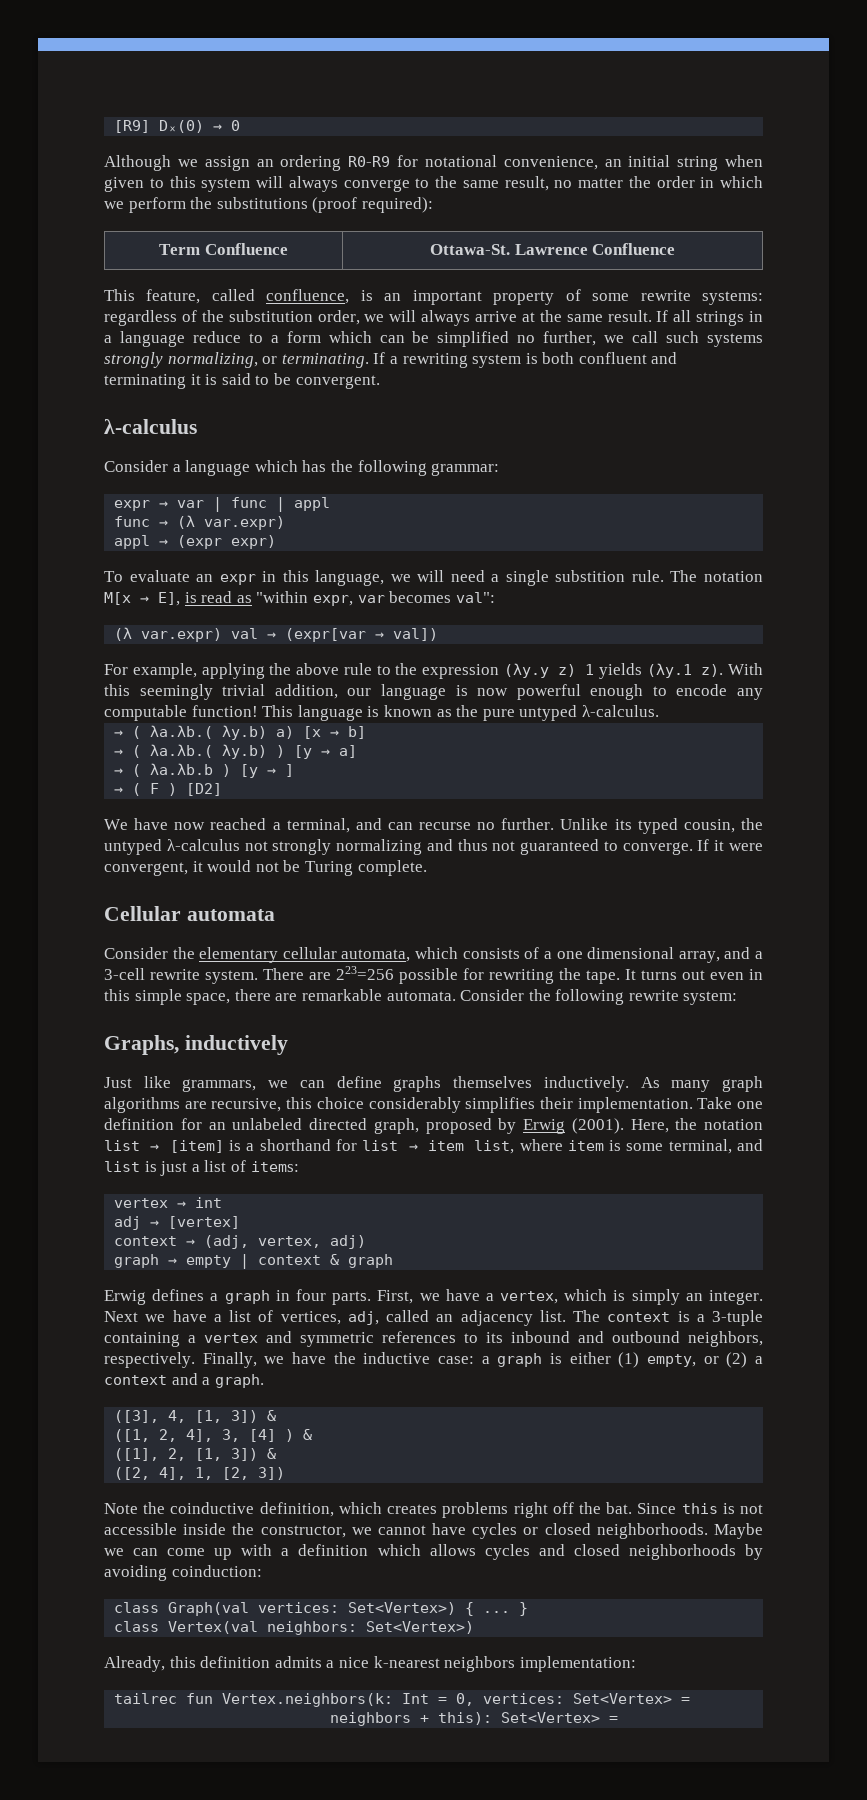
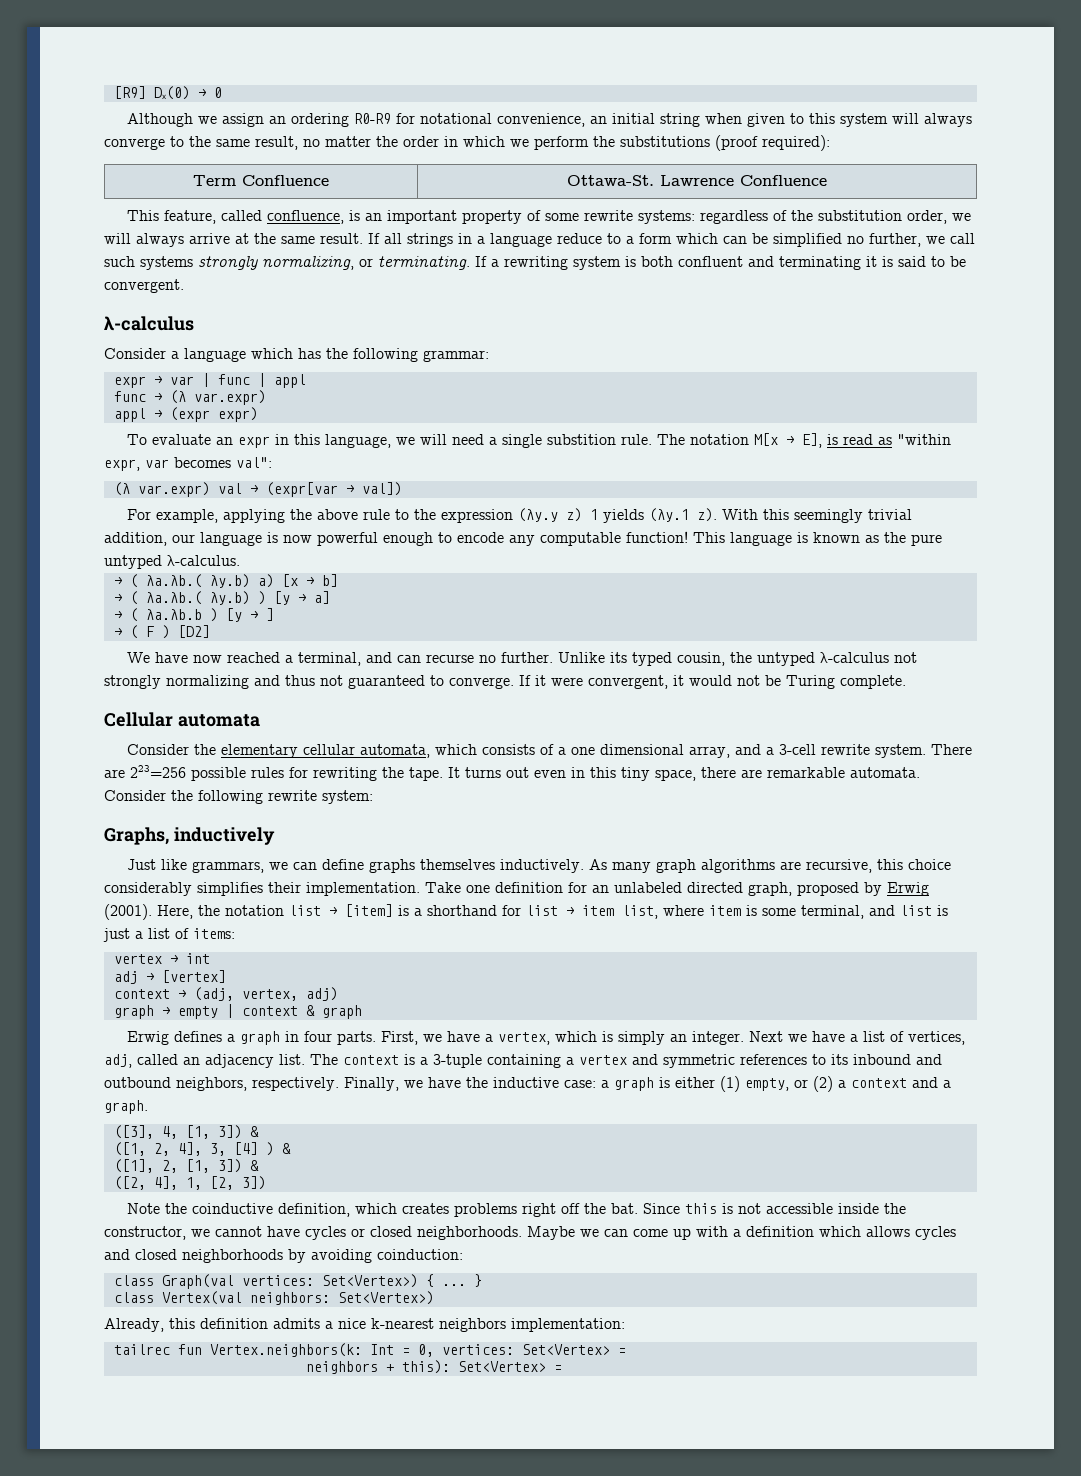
- There are 223=256 possible for rewriting the tape.
+ There are 223=256 possible rules for rewriting the tape.
- It turns out even in this simple space, there are remarkable automata.
+ It turns out even in this tiny space, there are remarkable automata.

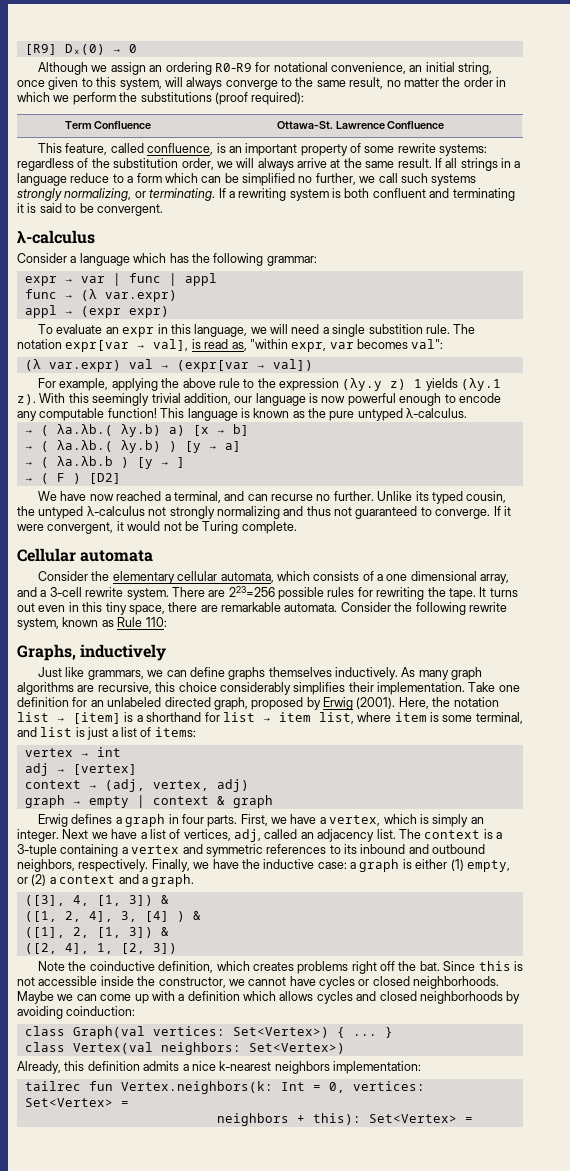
- Although we assign an ordering R0-R9 for notational convenience, an initial string when given to this system will always converge to the same result, no matter the order in which we perform the substitutions (proof required):
+ Although we assign an ordering R0-R9 for notational convenience, an initial string, once given to this system, will always converge to the same result, no matter the order in which we perform the substitutions (proof required):
- The notation M[x → E], is read as "within expr, var becomes val":
+ The notation expr[var → val], is read as, "within expr, var becomes val":
- Consider the following rewrite system:
+ Consider the following rewrite system, known as Rule 110:

